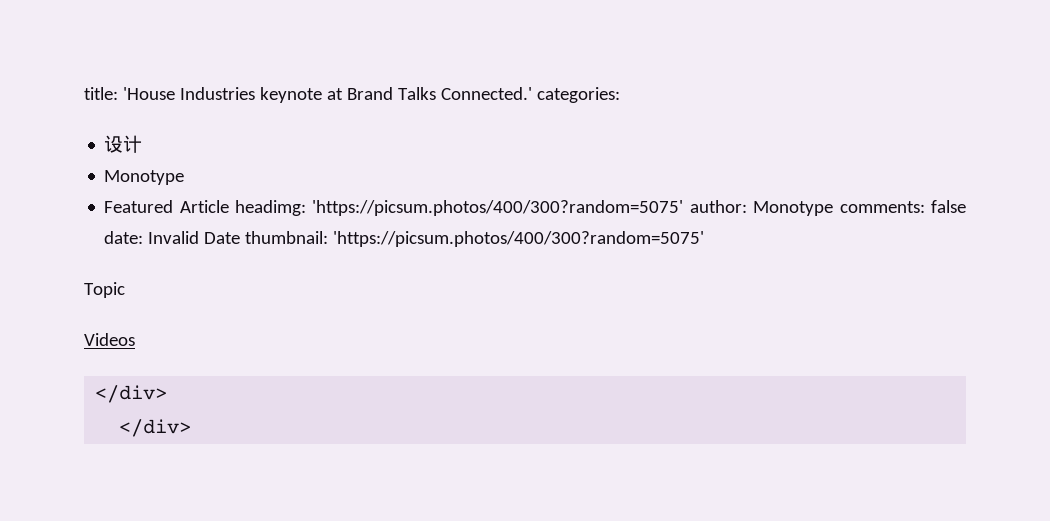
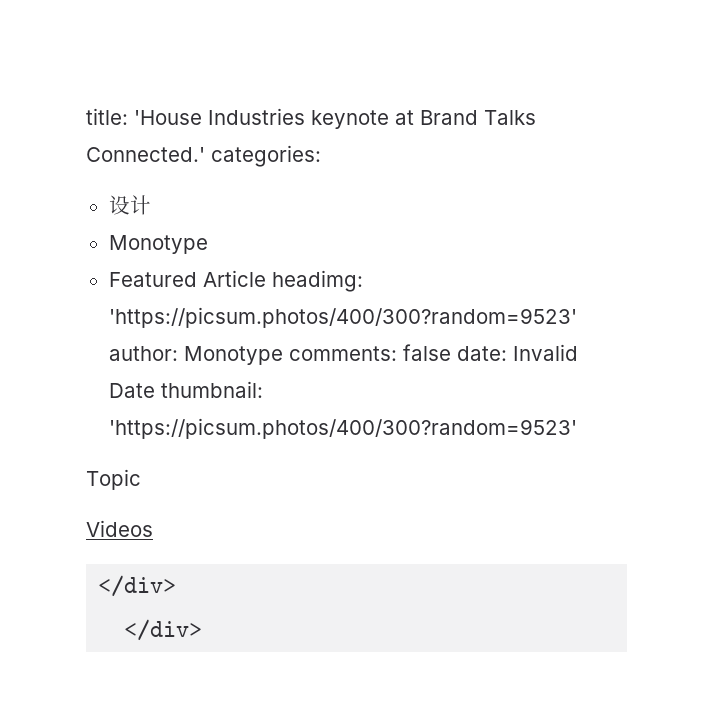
- Featured Article headimg: 'https://picsum.photos/400/300?random=5075' author: Monotype comments: false date: Invalid Date thumbnail: 'https://picsum.photos/400/300?random=5075'
+ Featured Article headimg: 'https://picsum.photos/400/300?random=9523' author: Monotype comments: false date: Invalid Date thumbnail: 'https://picsum.photos/400/300?random=9523'

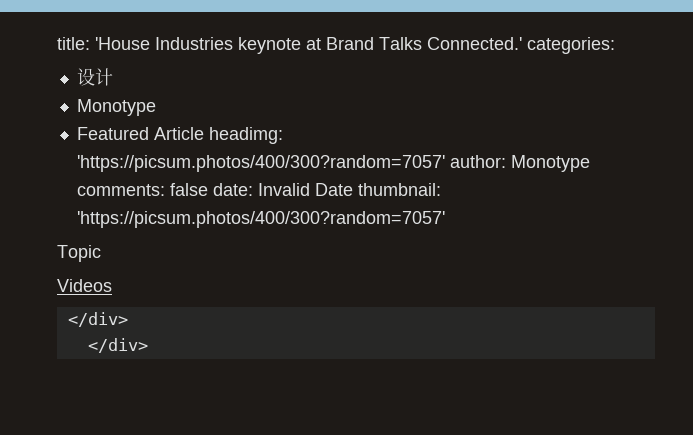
- Featured Article headimg: 'https://picsum.photos/400/300?random=9523' author: Monotype comments: false date: Invalid Date thumbnail: 'https://picsum.photos/400/300?random=9523'
+ Featured Article headimg: 'https://picsum.photos/400/300?random=7057' author: Monotype comments: false date: Invalid Date thumbnail: 'https://picsum.photos/400/300?random=7057'

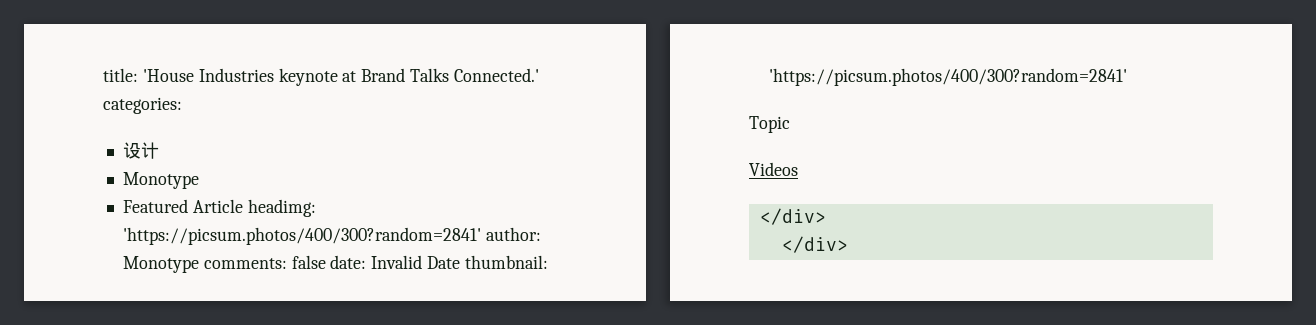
- Featured Article headimg: 'https://picsum.photos/400/300?random=7057' author: Monotype comments: false date: Invalid Date thumbnail: 'https://picsum.photos/400/300?random=7057'
+ Featured Article headimg: 'https://picsum.photos/400/300?random=2841' author: Monotype comments: false date: Invalid Date thumbnail: 'https://picsum.photos/400/300?random=2841'

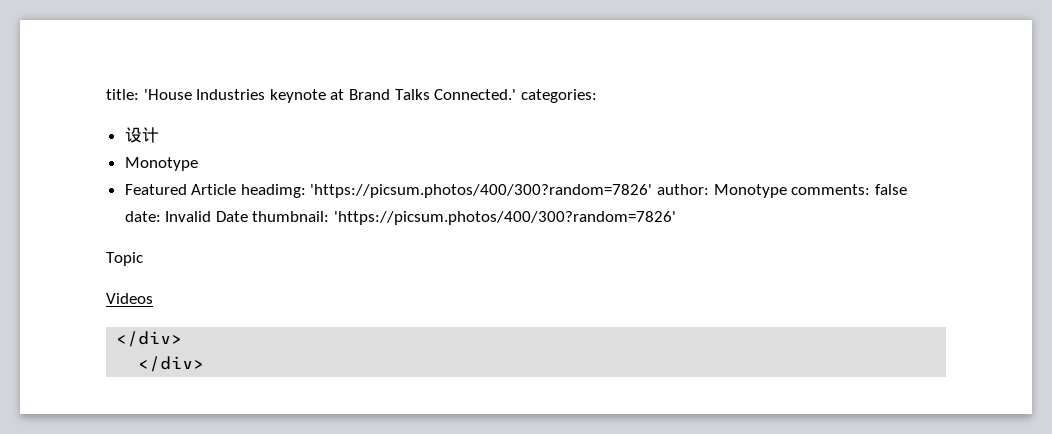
- Featured Article headimg: 'https://picsum.photos/400/300?random=2841' author: Monotype comments: false date: Invalid Date thumbnail: 'https://picsum.photos/400/300?random=2841'
+ Featured Article headimg: 'https://picsum.photos/400/300?random=7826' author: Monotype comments: false date: Invalid Date thumbnail: 'https://picsum.photos/400/300?random=7826'

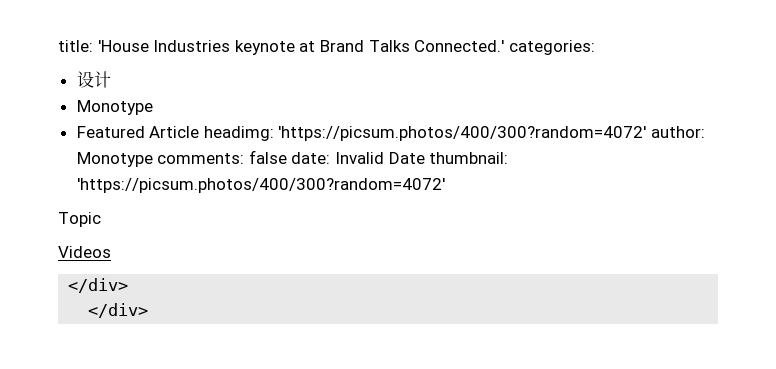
- Featured Article headimg: 'https://picsum.photos/400/300?random=7826' author: Monotype comments: false date: Invalid Date thumbnail: 'https://picsum.photos/400/300?random=7826'
+ Featured Article headimg: 'https://picsum.photos/400/300?random=4072' author: Monotype comments: false date: Invalid Date thumbnail: 'https://picsum.photos/400/300?random=4072'

